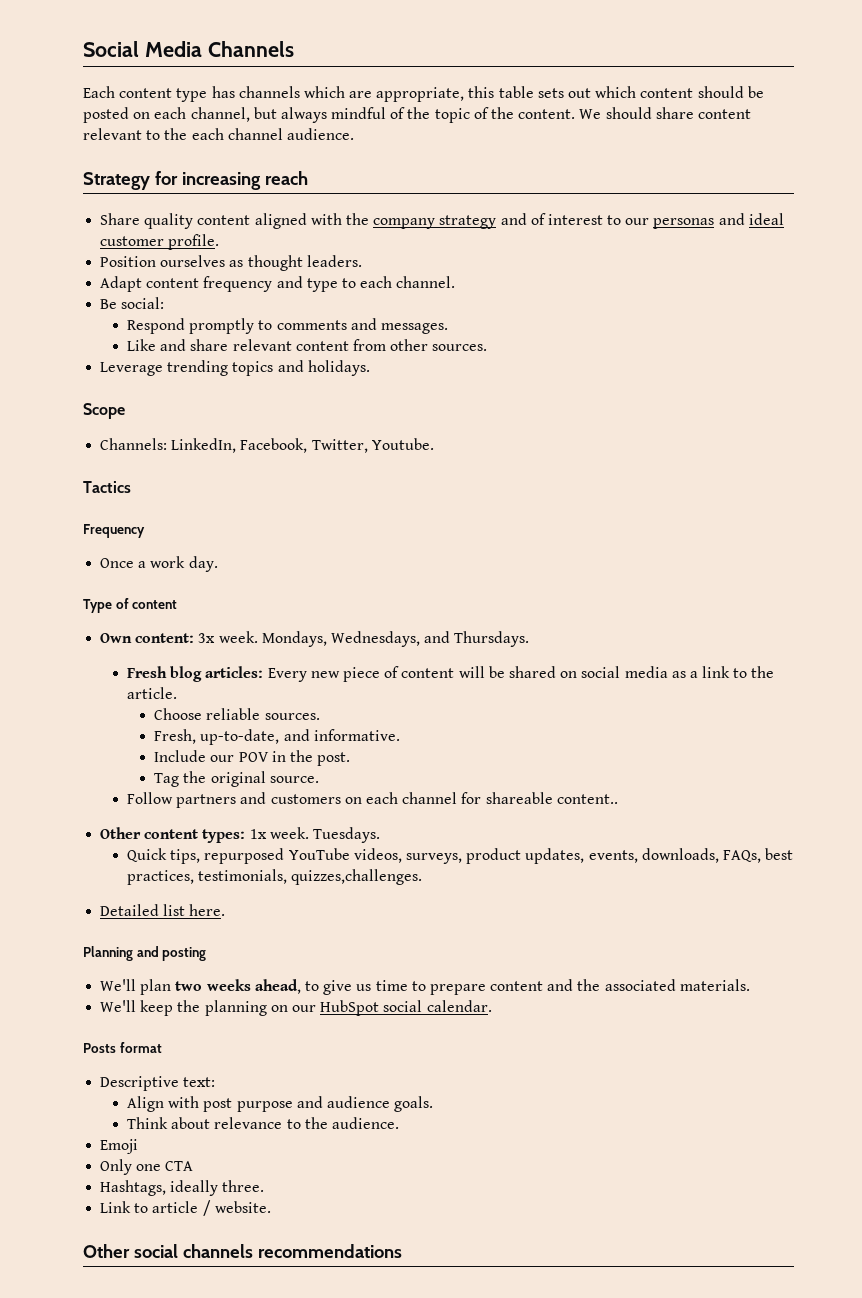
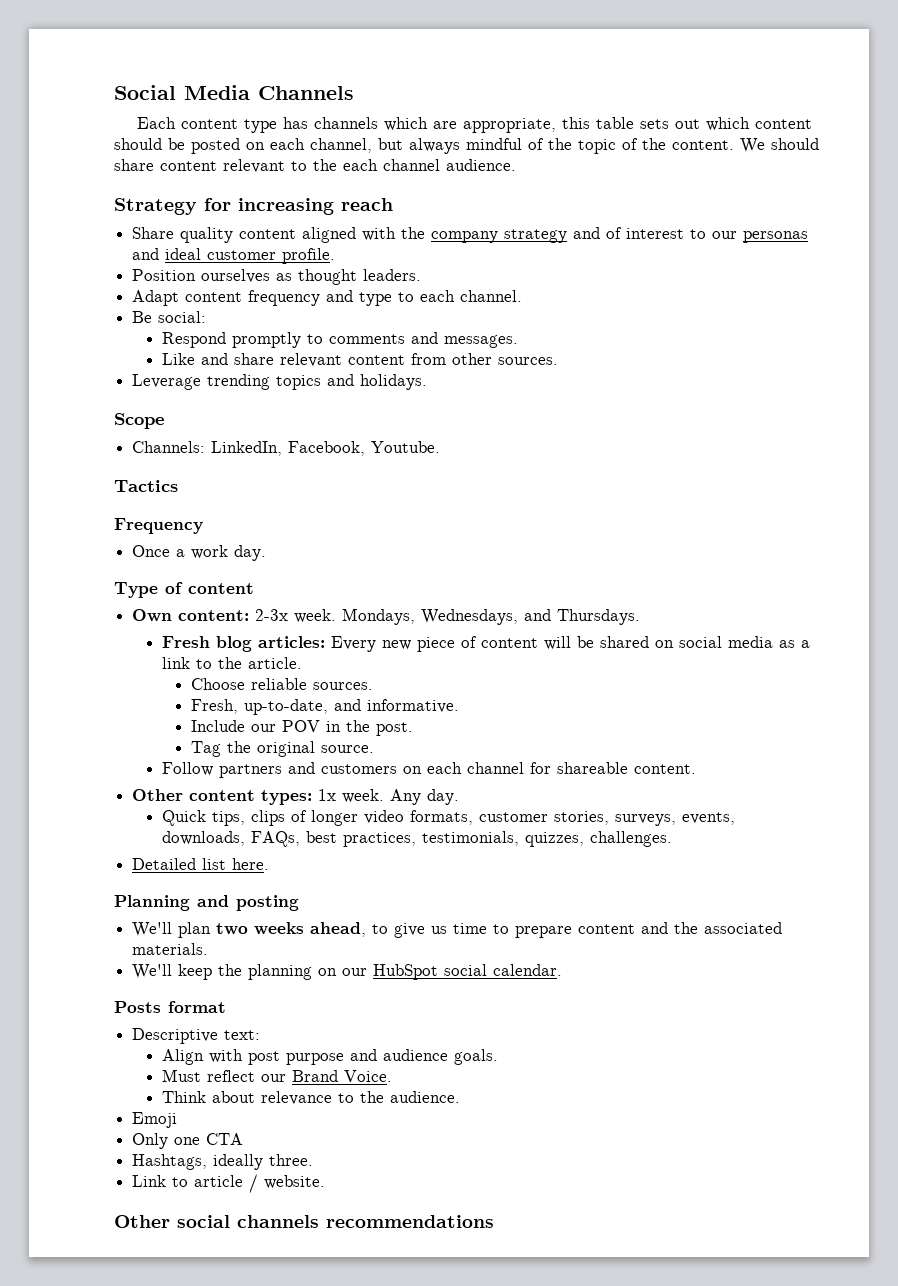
- Channels: LinkedIn, Facebook, Twitter, Youtube.
+ Channels: LinkedIn, Facebook, Youtube.
- Own content: 3x week.
+ Own content: 2-3x week.
- Follow partners and customers on each channel for shareable content..
+ Follow partners and customers on each channel for shareable content.
- Tuesdays.
+ Any day.
- Quick tips, repurposed YouTube videos, surveys, product updates, events, downloads, FAQs, best practices, testimonials, quizzes,challenges.
+ Quick tips, clips of longer video formats, customer stories, surveys, events, downloads, FAQs, best practices, testimonials, quizzes, challenges.
+ Must reflect our Brand Voice.

